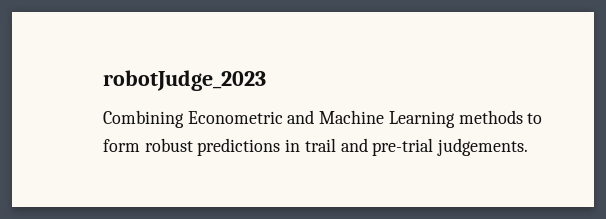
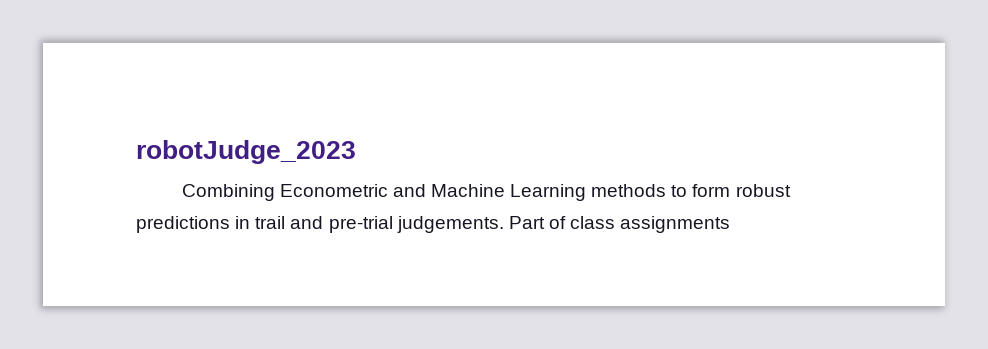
+ Part of class assignments

